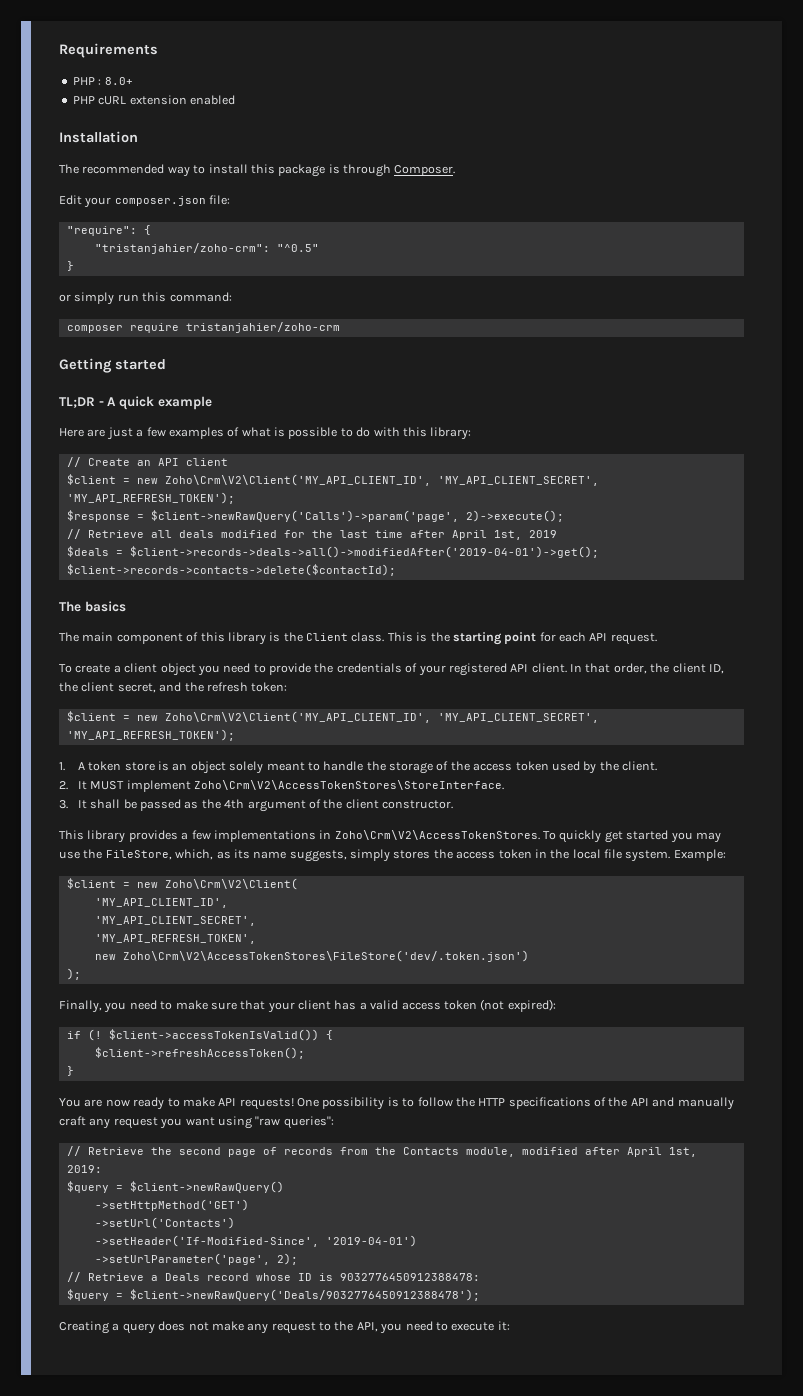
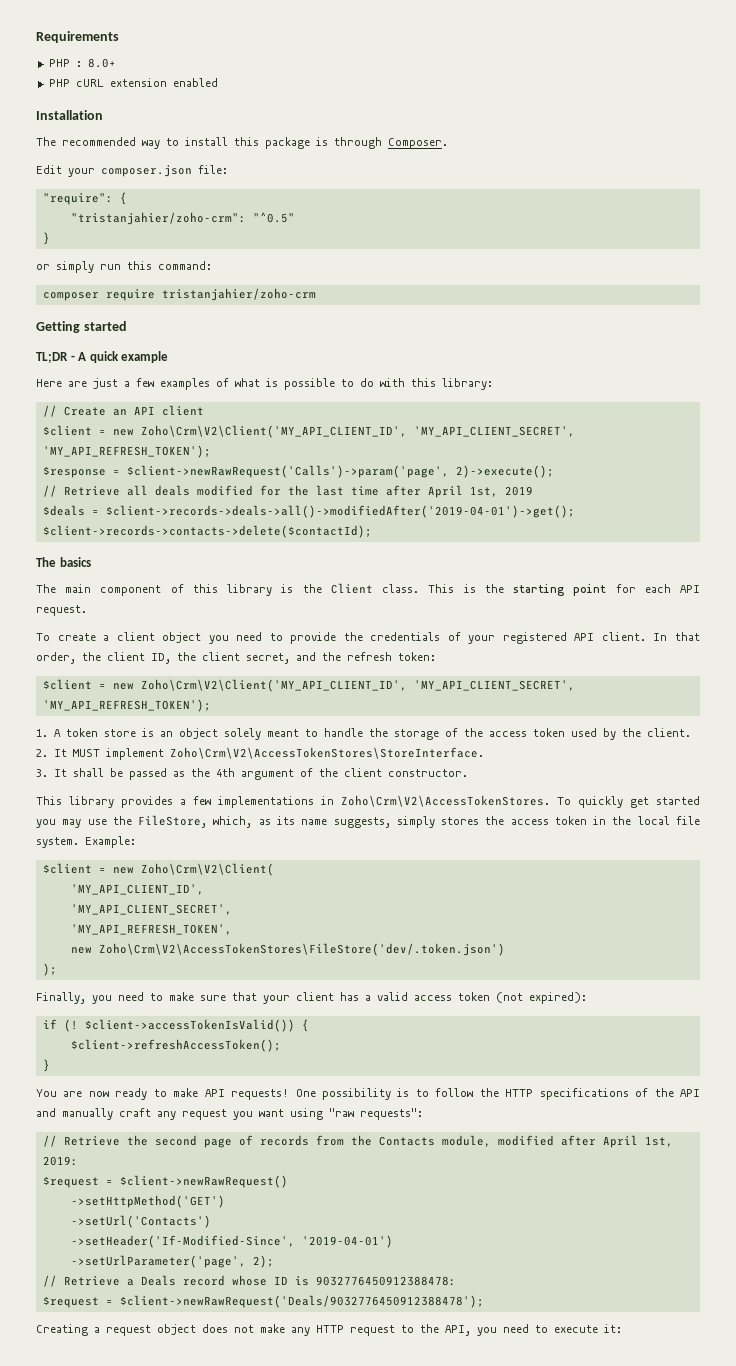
- $response = $client->newRawQuery('Calls')->param('page', 2)->execute();
+ $response = $client->newRawRequest('Calls')->param('page', 2)->execute();
- One possibility is to follow the HTTP specifications of the API and manually craft any request you want using "raw queries":
+ One possibility is to follow the HTTP specifications of the API and manually craft any request you want using "raw requests":
- $query = $client->newRawQuery()
+ $request = $client->newRawRequest()
- $query = $client->newRawQuery('Deals/9032776450912388478');
+ $request = $client->newRawRequest('Deals/9032776450912388478');
- Creating a query does not make any request to the API, you need to execute it:
+ Creating a request object does not make any HTTP request to the API, you need to execute it:

